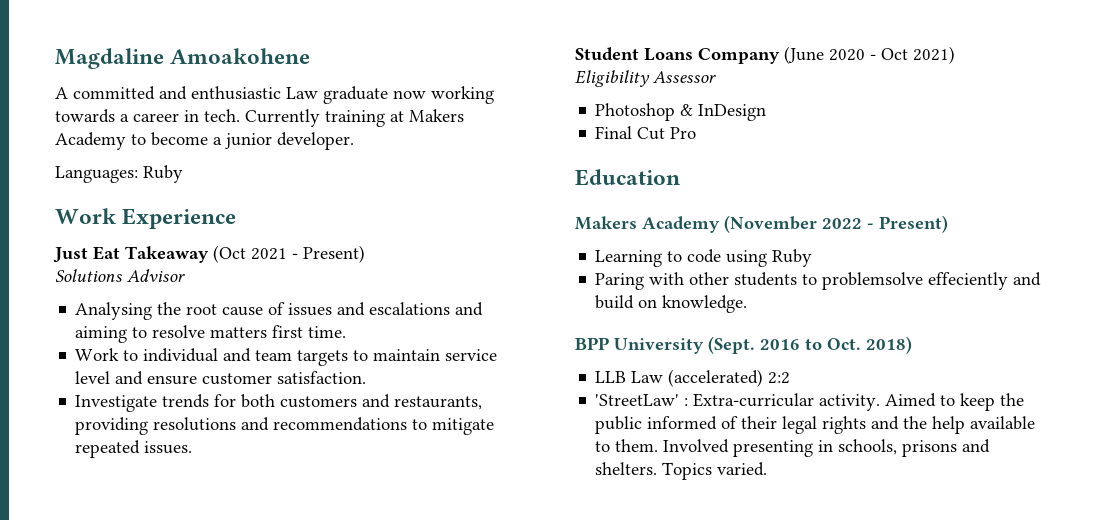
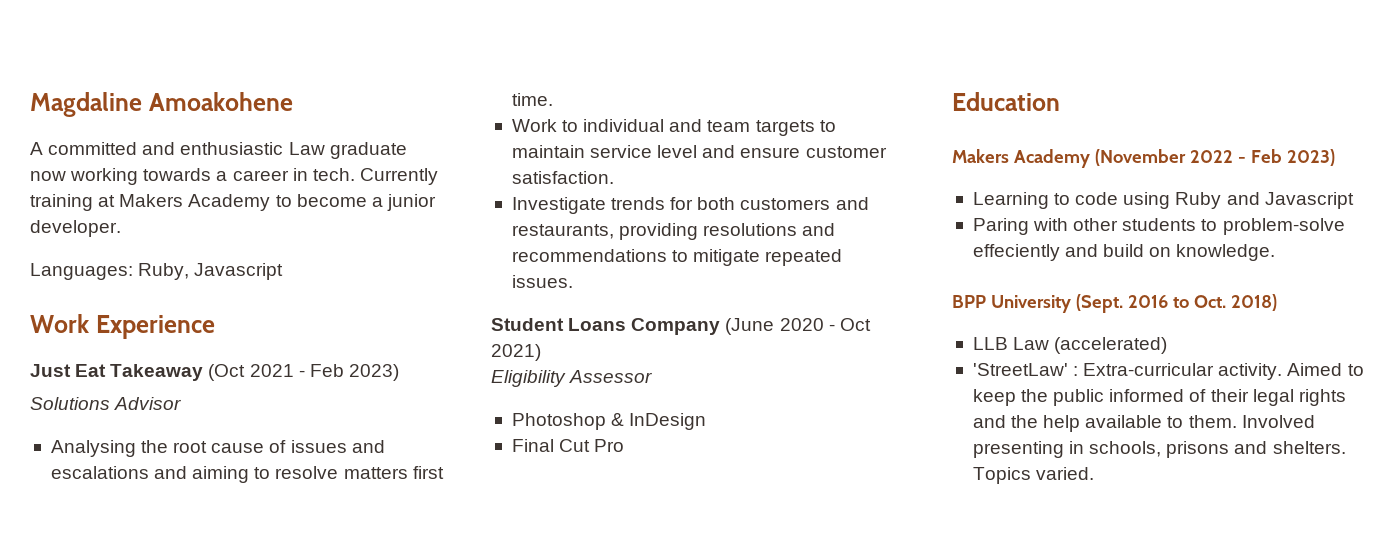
- Languages: Ruby
+ Languages: Ruby, Javascript
- Just Eat Takeaway (Oct 2021 - Present)
+ Just Eat Takeaway (Oct 2021 - Feb 2023)
- Makers Academy (November 2022 - Present)
+ Makers Academy (November 2022 - Feb 2023)
- Learning to code using Ruby
+ Learning to code using Ruby and Javascript
- Paring with other students to problemsolve effeciently and build on knowledge.
+ Paring with other students to problem-solve effeciently and build on knowledge.
- LLB Law (accelerated) 2:2
+ LLB Law (accelerated)

